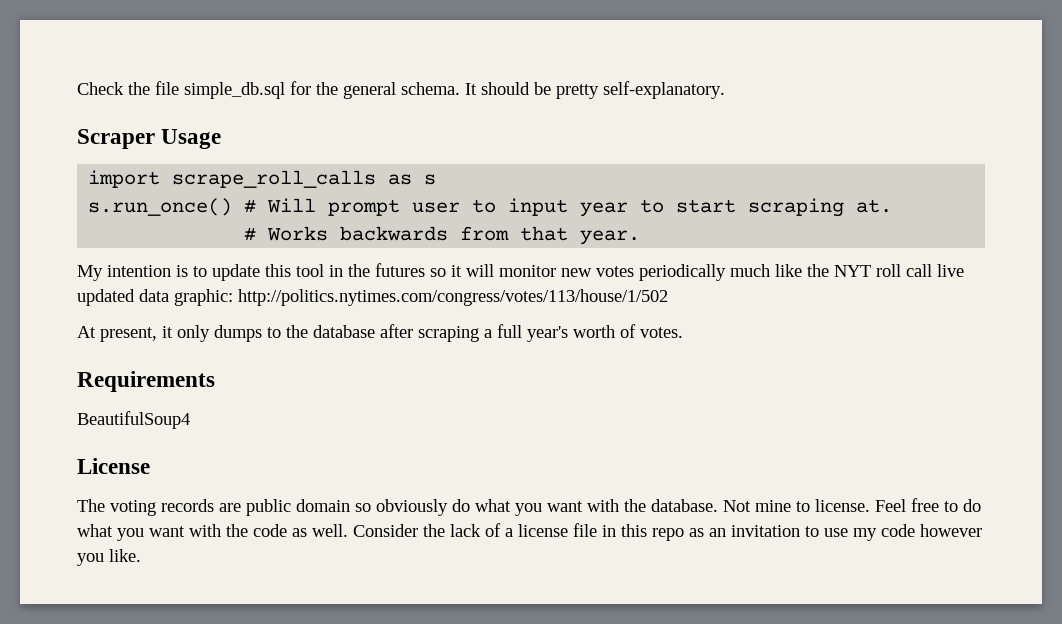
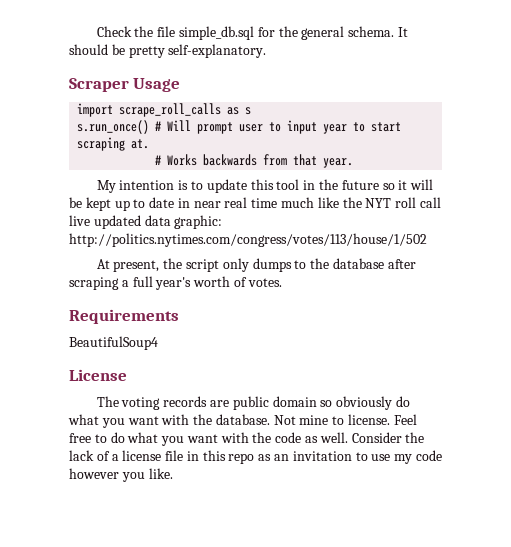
- My intention is to update this tool in the futures so it will monitor new votes periodically much like the NYT roll call live updated data graphic: http://politics.nytimes.com/congress/votes/113/house/1/502
+ My intention is to update this tool in the future so it will be kept up to date in near real time much like the NYT roll call live updated data graphic: http://politics.nytimes.com/congress/votes/113/house/1/502
- At present, it only dumps to the database after scraping a full year's worth of votes.
+ At present, the script only dumps to the database after scraping a full year's worth of votes.

